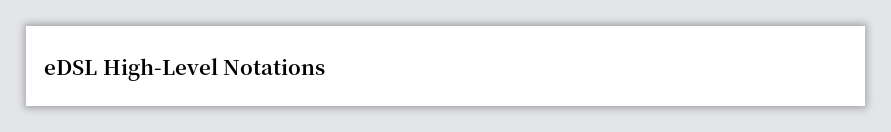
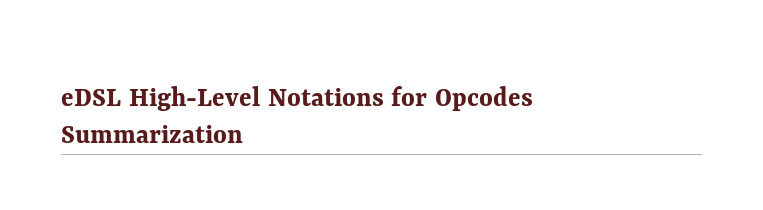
- eDSL High-Level Notations
+ eDSL High-Level Notations for Opcodes Summarization

